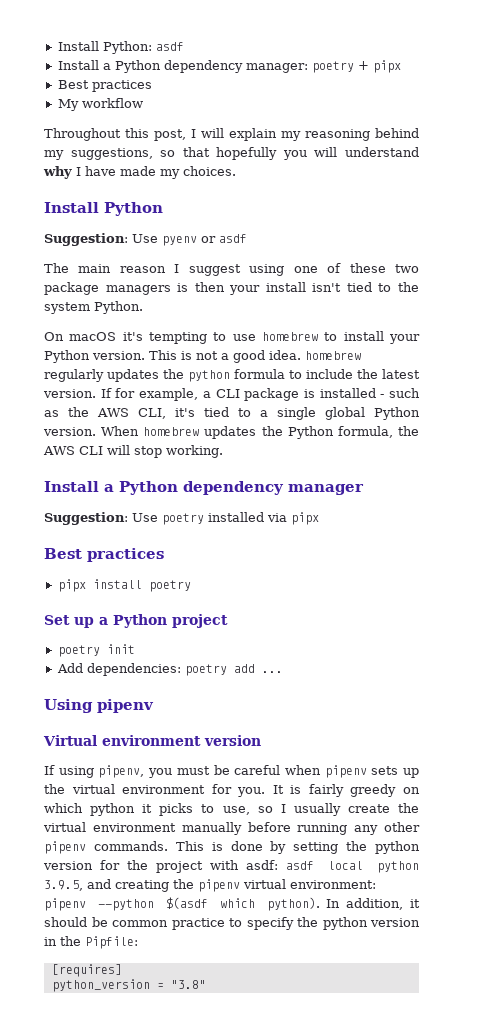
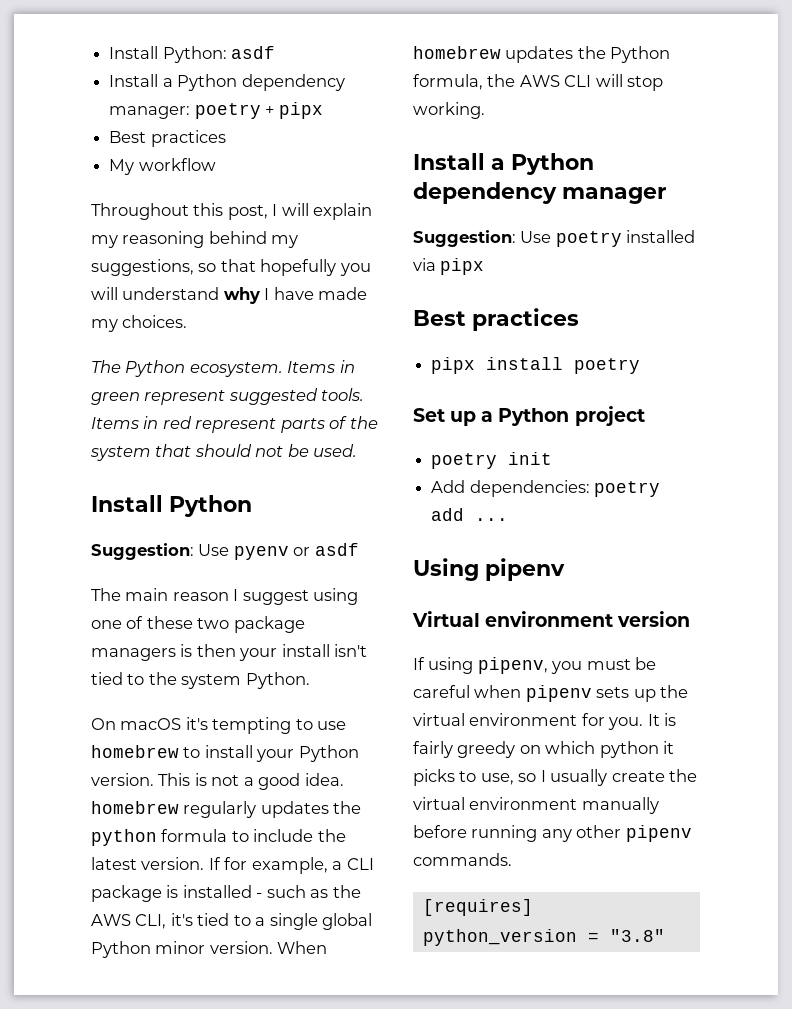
+ The Python ecosystem. Items in green represent suggested tools. Items in red represent parts of the system that should not be used.
- If for example, a CLI package is installed - such as the AWS CLI, it's tied to a single global Python version.
+ If for example, a CLI package is installed - such as the AWS CLI, it's tied to a single global Python minor version.
- This is done by setting the python version for the project with asdf: asdf local python 3.9.5, and creating the pipenv virtual environment: pipenv --python $(asdf which python). In addition, it should be common practice to specify the python version in the Pipfile:

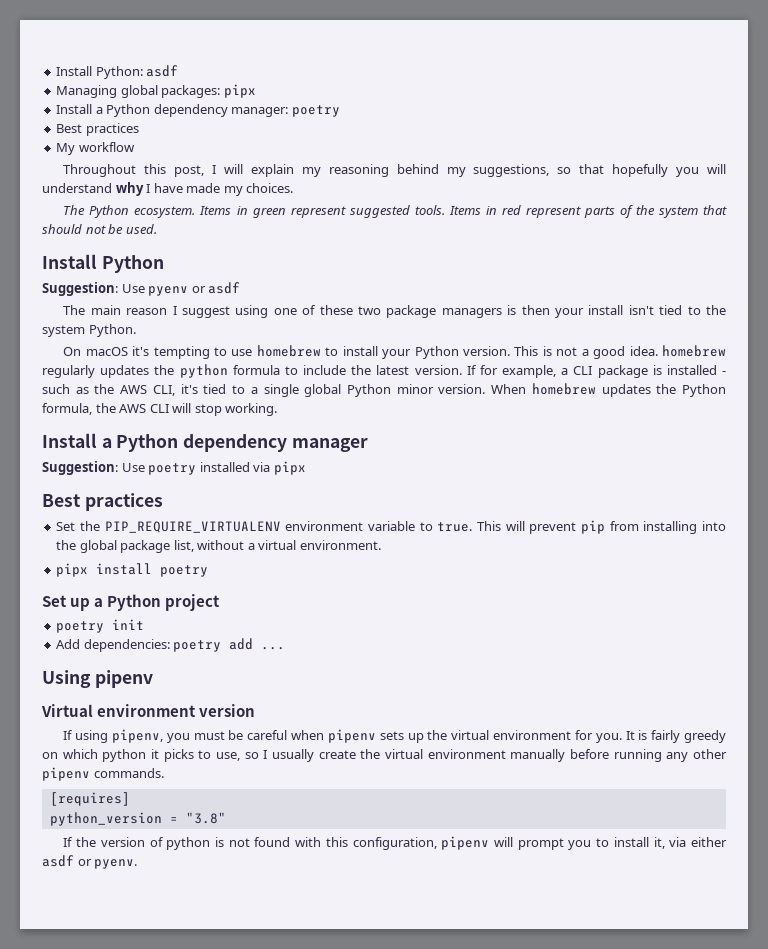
+ Managing global packages: pipx
- Install a Python dependency manager: poetry + pipx
+ Install a Python dependency manager: poetry
+ Set the PIP_REQUIRE_VIRTUALENV environment variable to true. This will prevent pip from installing into the global package list, without a virtual environment.
+ If the version of python is not found with this configuration, pipenv will prompt you to install it, via either asdf or pyenv.

